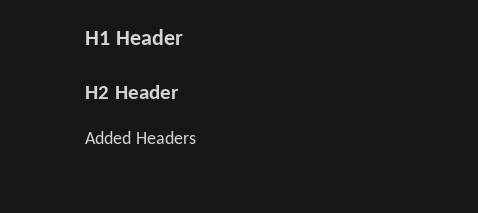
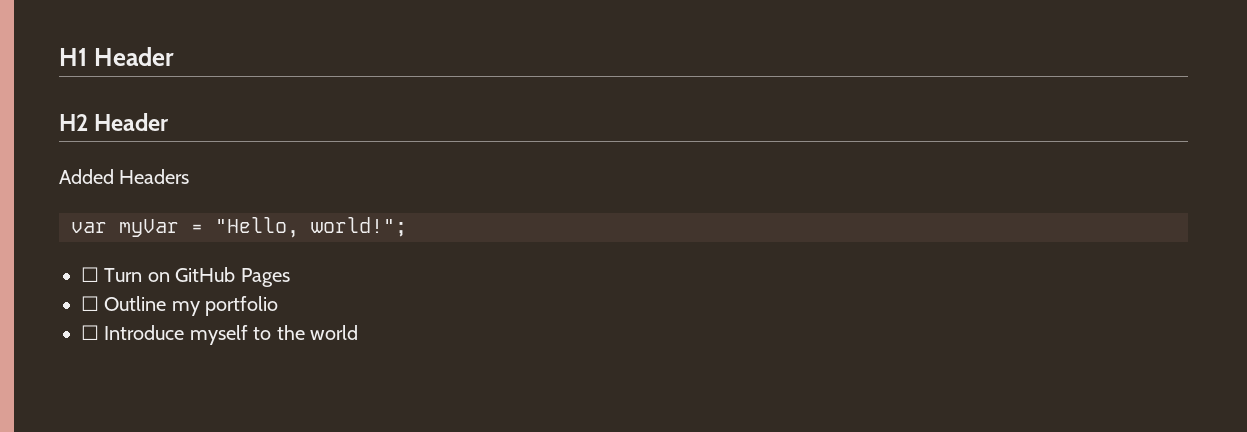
+ var myVar = "Hello, world!";
+ ☐ Turn on GitHub Pages
+ ☐ Outline my portfolio
+ ☐ Introduce myself to the world

